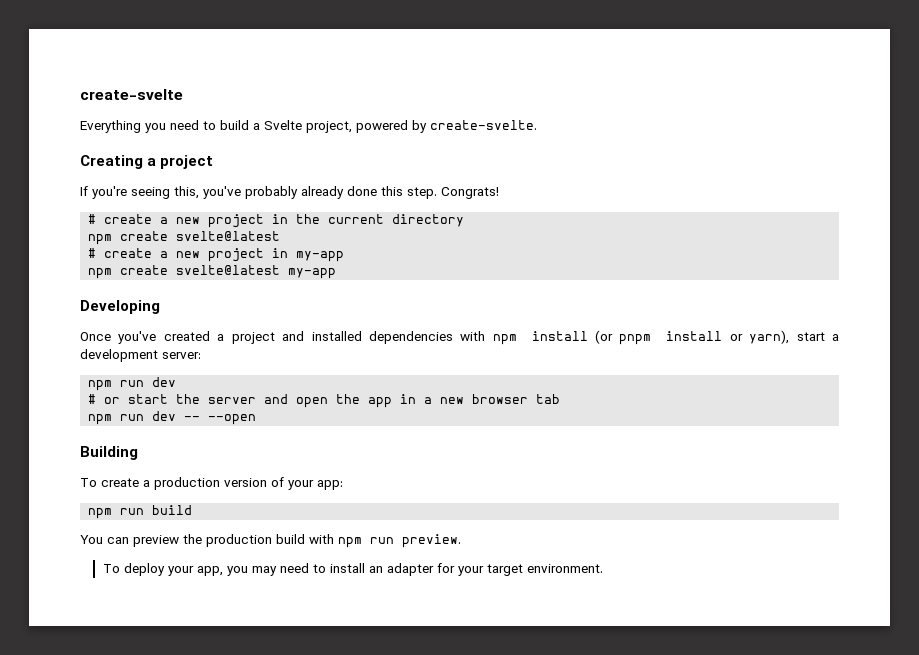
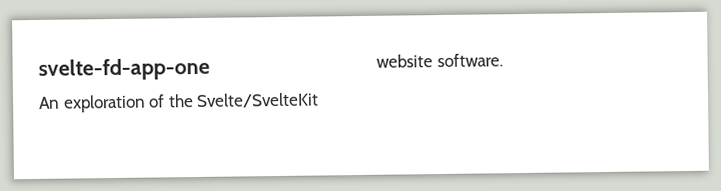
- create-svelte
- Everything you need to build a Svelte project, powered by create-svelte.
- Creating a project
- If you're seeing this, you've probably already done this step. Congrats!
- # create a new project in the current directory
- npm create svelte@latest
- # create a new project in my-app
- npm create svelte@latest my-app
- Developing
- Once you've created a project and installed dependencies with npm install (or pnpm install or yarn), start a development server:
- npm run dev
- # or start the server and open the app in a new browser tab
- npm run dev -- --open
- Building
- To create a production version of your app:
- npm run build
- You can preview the production build with npm run preview.
- To deploy your app, you may need to install an adapter for your target environment.
+ svelte-fd-app-one
+ An exploration of the Svelte/SvelteKit website software.

